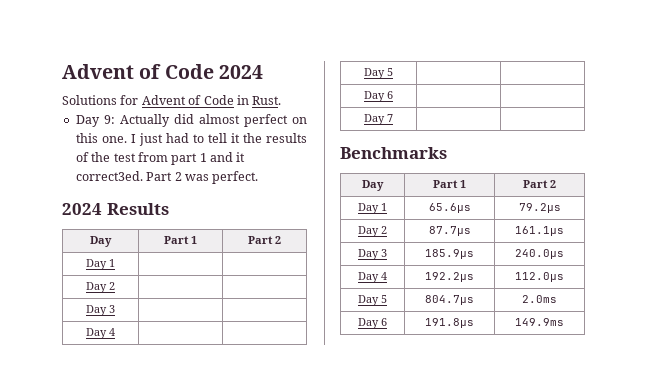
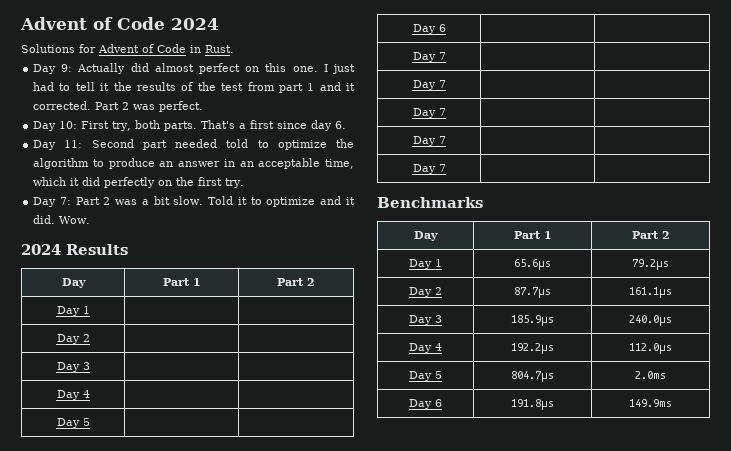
- I just had to tell it the results of the test from part 1 and it correct3ed.
+ I just had to tell it the results of the test from part 1 and it corrected.
+ Day 10: First try, both parts. That's a first since day 6.
+ Day 11: Second part needed told to optimize the algorithm to produce an answer in an acceptable time, which it did perfectly on the first try.
+ Day 7: Part 2 was a bit slow. Told it to optimize and it did. Wow.
  Day 6 | |
+ Day 7 | |
+ Day 7 | |
+ Day 7 | |
+ Day 7 | |

